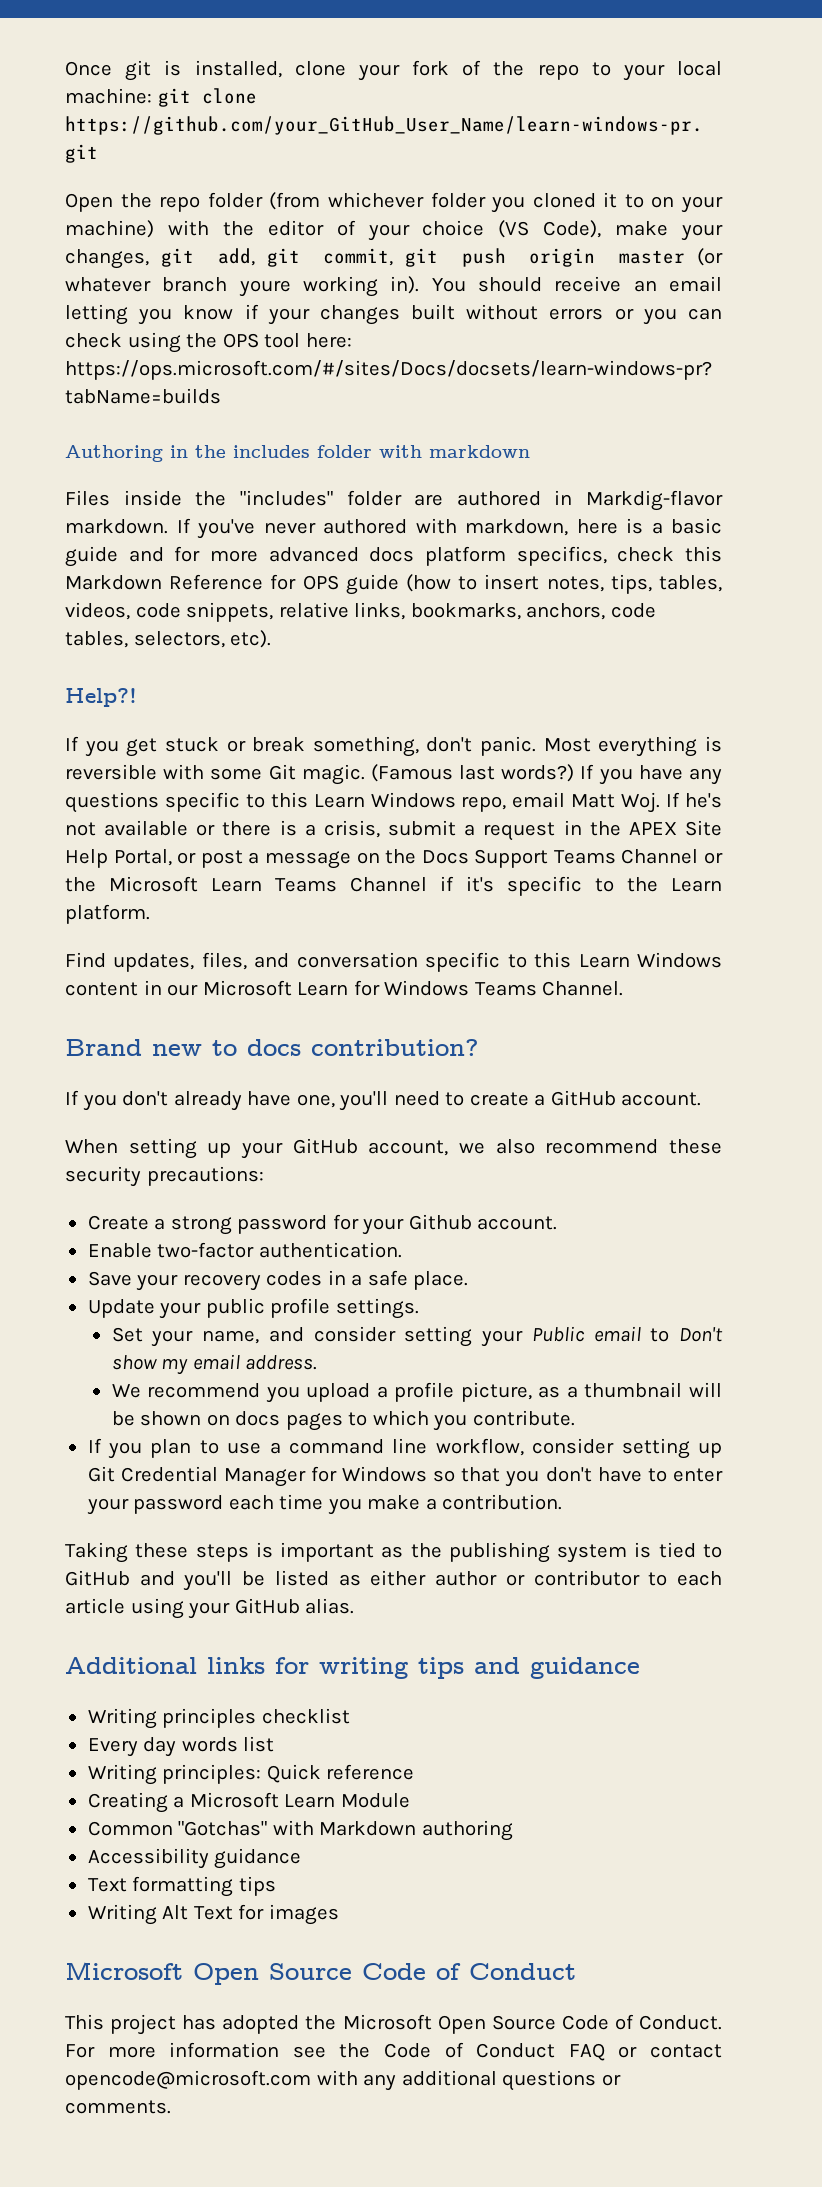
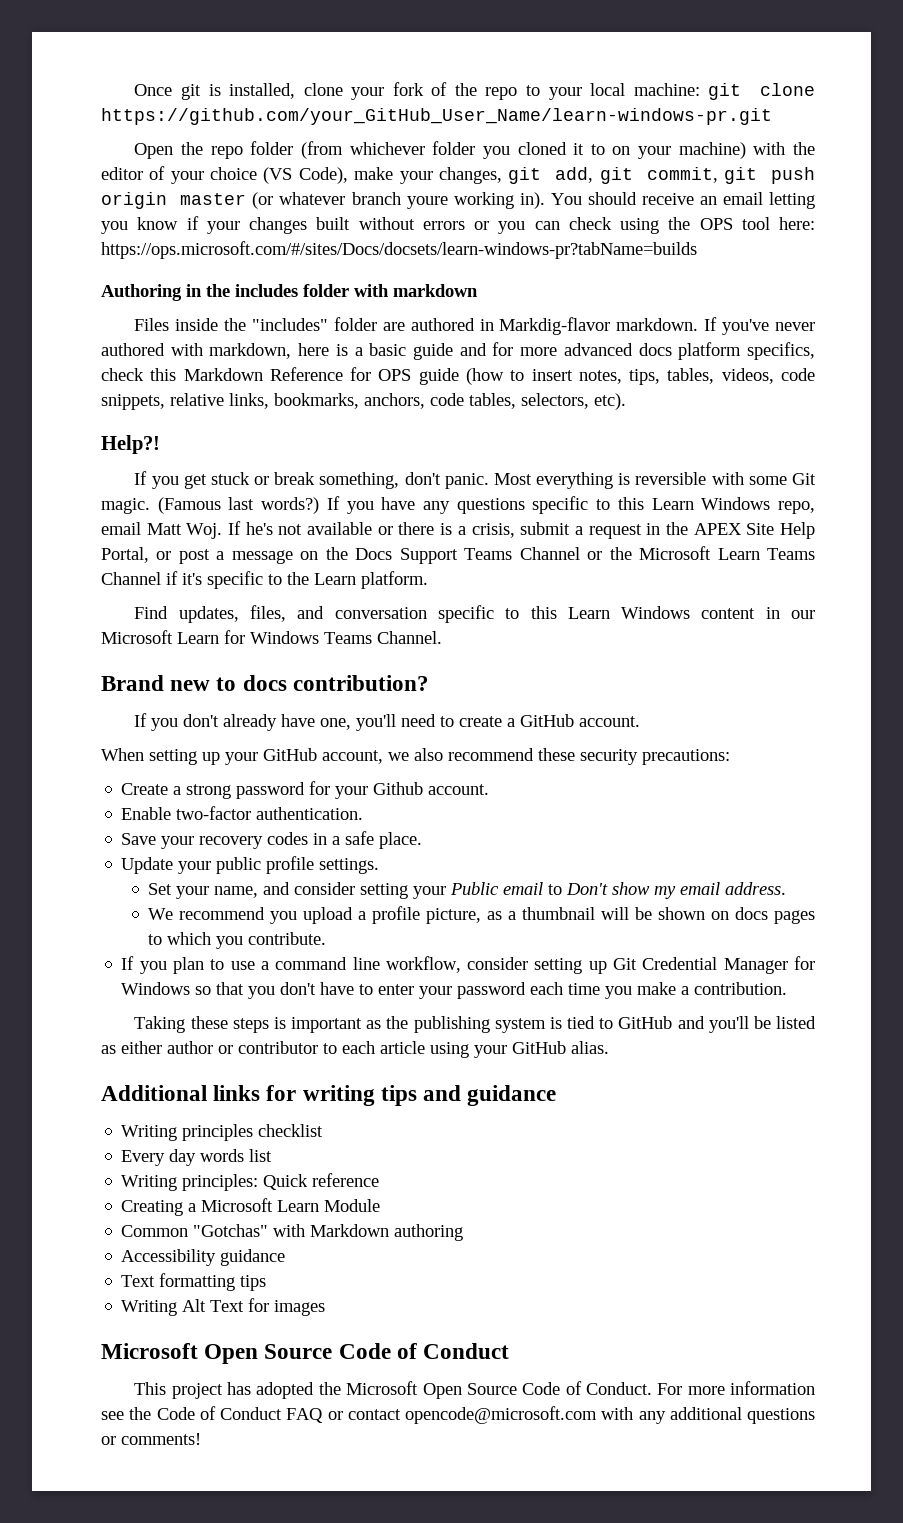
- For more information see the Code of Conduct FAQ or contact opencode@microsoft.com with any additional questions or comments.
+ For more information see the Code of Conduct FAQ or contact opencode@microsoft.com with any additional questions or comments!

